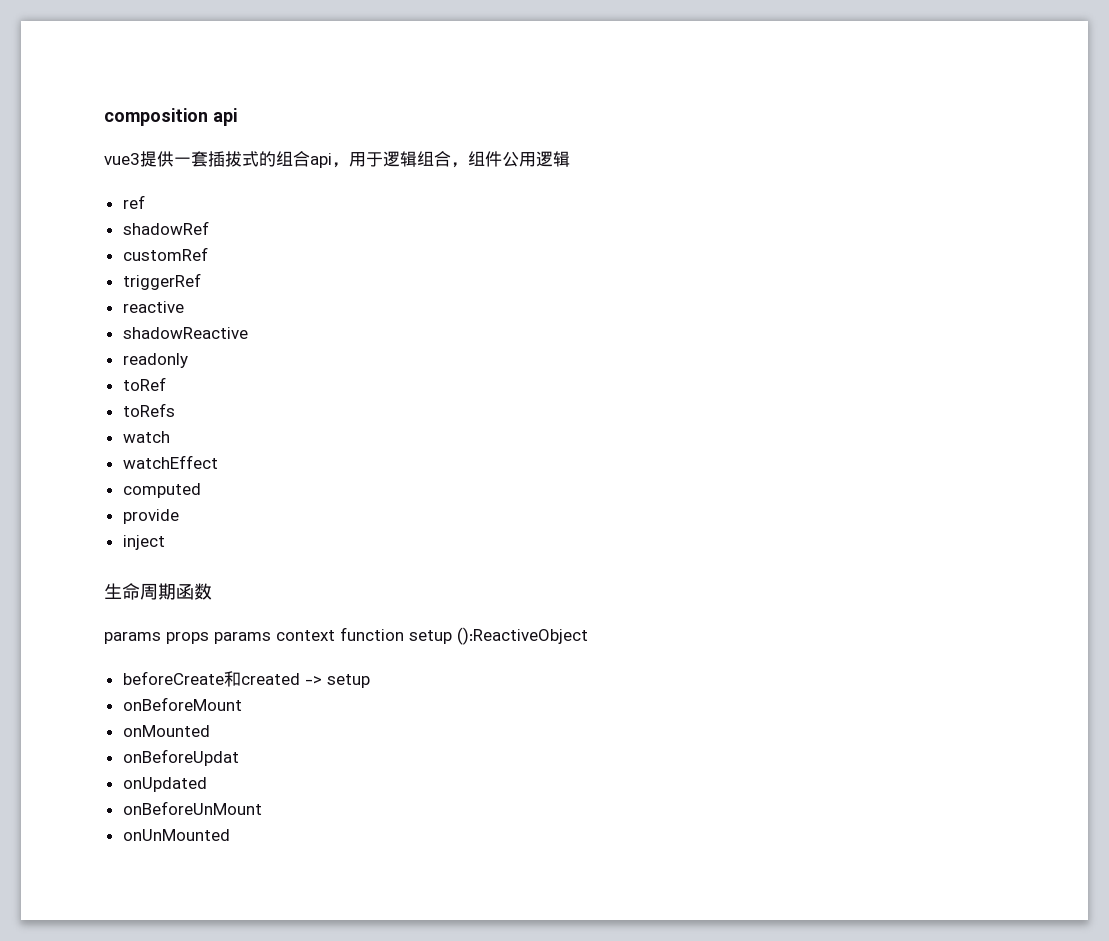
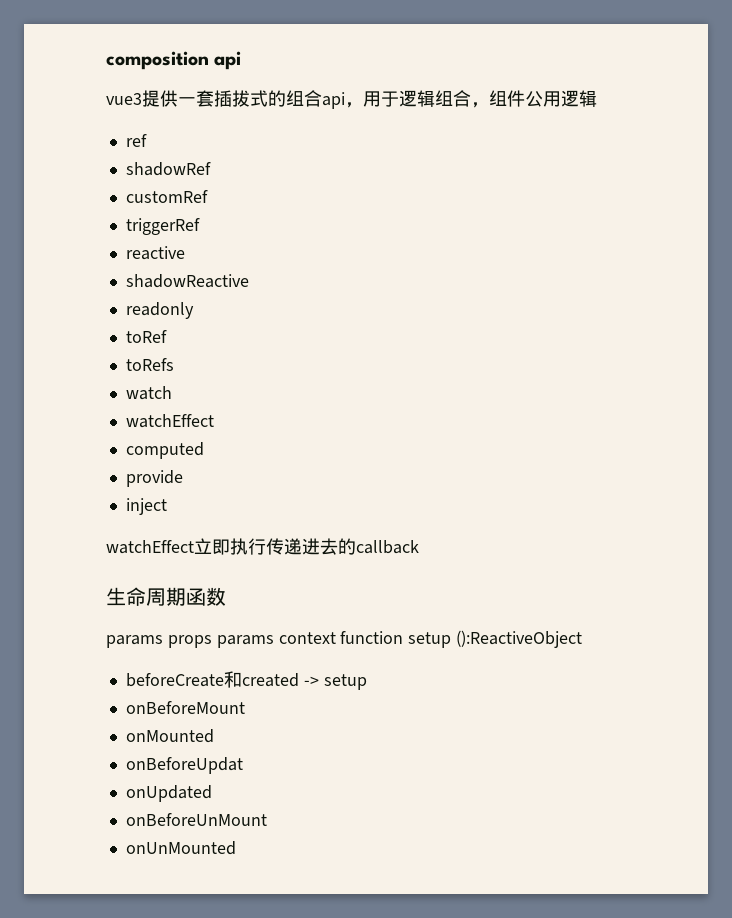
+ watchEffect立即执行传递进去的callback

